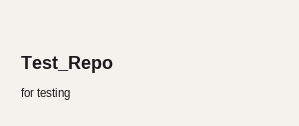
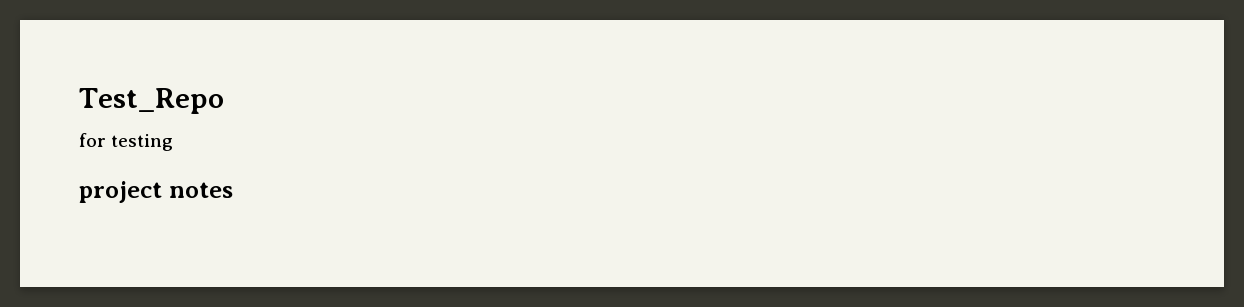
+ project notes

